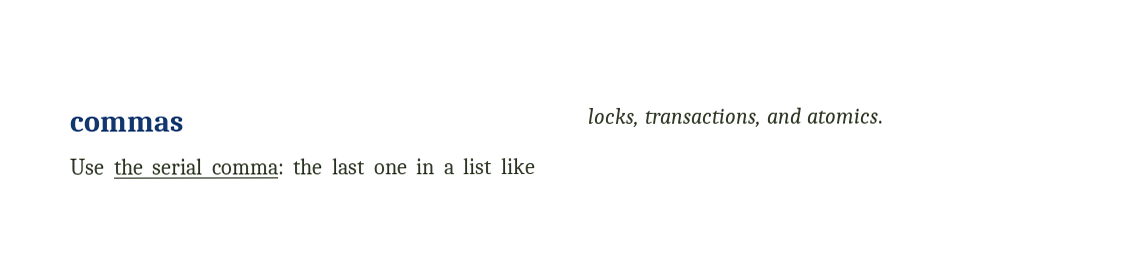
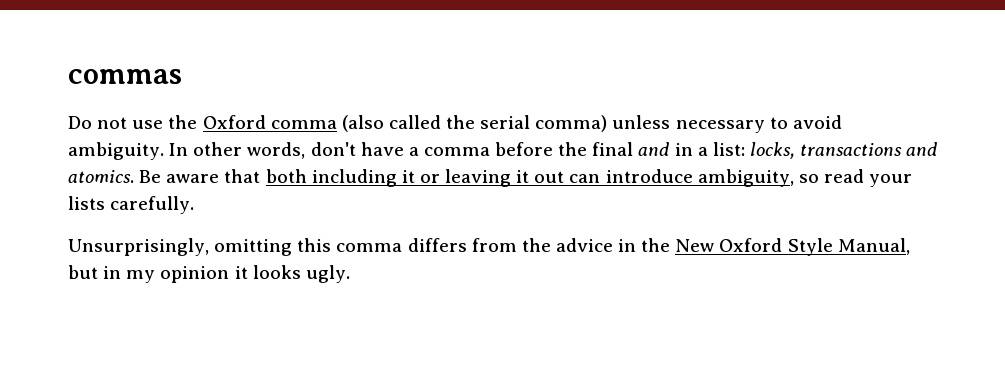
- Use the serial comma: the last one in a list like locks, transactions, and atomics.
+ Do not use the Oxford comma (also called the serial comma) unless necessary to avoid ambiguity. In other words, don't have a comma before the final and in a list: locks, transactions and atomics. Be aware that both including it or leaving it out can introduce ambiguity, so read your lists carefully.
+ Unsurprisingly, omitting this comma differs from the advice in the New Oxford Style Manual, but in my opinion it looks ugly.

